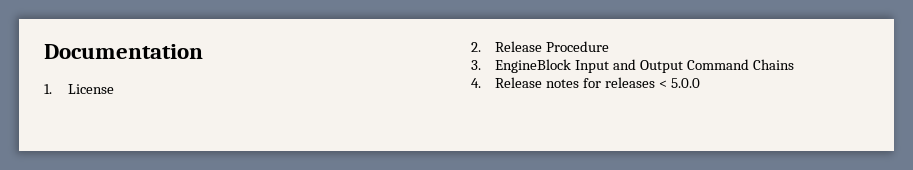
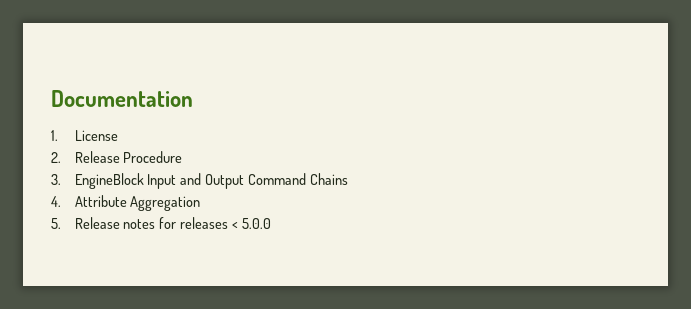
- 4. Release notes for releases < 5.0.0
+ 4. Attribute Aggregation
+ 5. Release notes for releases < 5.0.0

